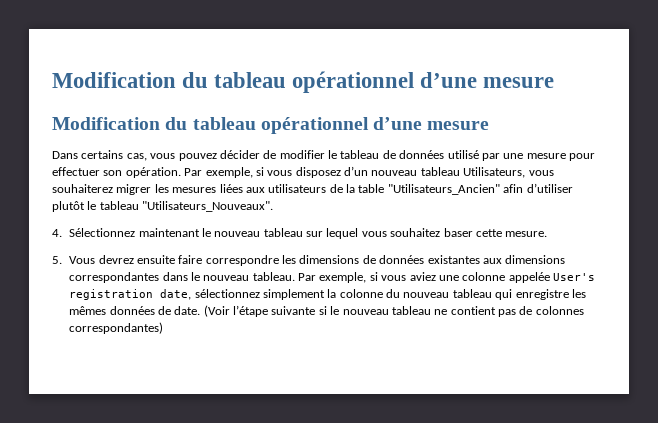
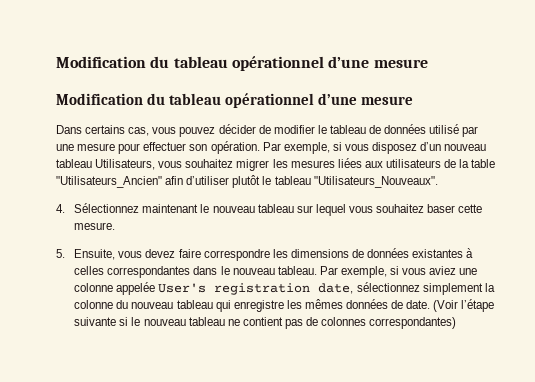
- Par exemple, si vous disposez d’un nouveau tableau Utilisateurs, vous souhaiterez migrer les mesures liées aux utilisateurs de la table "Utilisateurs_Ancien" afin d’utiliser plutôt le tableau "Utilisateurs_Nouveaux".
+ Par exemple, si vous disposez d’un nouveau tableau Utilisateurs, vous souhaitez migrer les mesures liées aux utilisateurs de la table "Utilisateurs_Ancien" afin d’utiliser plutôt le tableau "Utilisateurs_Nouveaux".
- 5. Vous devrez ensuite faire correspondre les dimensions de données existantes aux dimensions correspondantes dans le nouveau tableau.
+ 5. Ensuite, vous devez faire correspondre les dimensions de données existantes à celles correspondantes dans le nouveau tableau.

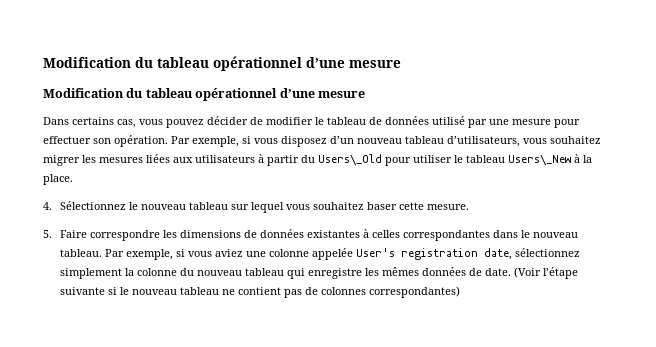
- Par exemple, si vous disposez d’un nouveau tableau Utilisateurs, vous souhaitez migrer les mesures liées aux utilisateurs de la table "Utilisateurs_Ancien" afin d’utiliser plutôt le tableau "Utilisateurs_Nouveaux".
+ Par exemple, si vous disposez d’un nouveau tableau d’utilisateurs, vous souhaitez migrer les mesures liées aux utilisateurs à partir du Users\_Old pour utiliser le tableau Users\_New à la place.
- 4. Sélectionnez maintenant le nouveau tableau sur lequel vous souhaitez baser cette mesure.
+ 4. Sélectionnez le nouveau tableau sur lequel vous souhaitez baser cette mesure.
- 5. Ensuite, vous devez faire correspondre les dimensions de données existantes à celles correspondantes dans le nouveau tableau.
+ 5. Faire correspondre les dimensions de données existantes à celles correspondantes dans le nouveau tableau.

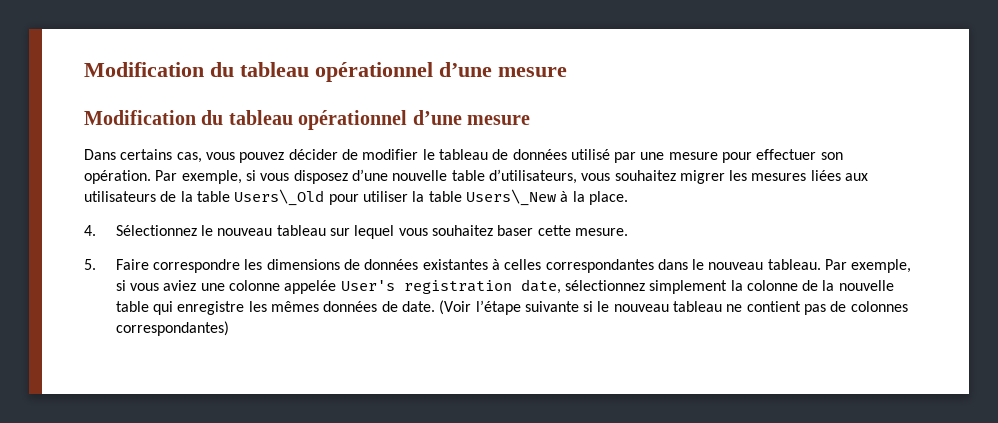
- Par exemple, si vous disposez d’un nouveau tableau d’utilisateurs, vous souhaitez migrer les mesures liées aux utilisateurs à partir du Users\_Old pour utiliser le tableau Users\_New à la place.
+ Par exemple, si vous disposez d’une nouvelle table d’utilisateurs, vous souhaitez migrer les mesures liées aux utilisateurs de la table Users\_Old pour utiliser la table Users\_New à la place.
- Par exemple, si vous aviez une colonne appelée User's registration date, sélectionnez simplement la colonne du nouveau tableau qui enregistre les mêmes données de date.
+ Par exemple, si vous aviez une colonne appelée User's registration date, sélectionnez simplement la colonne de la nouvelle table qui enregistre les mêmes données de date.

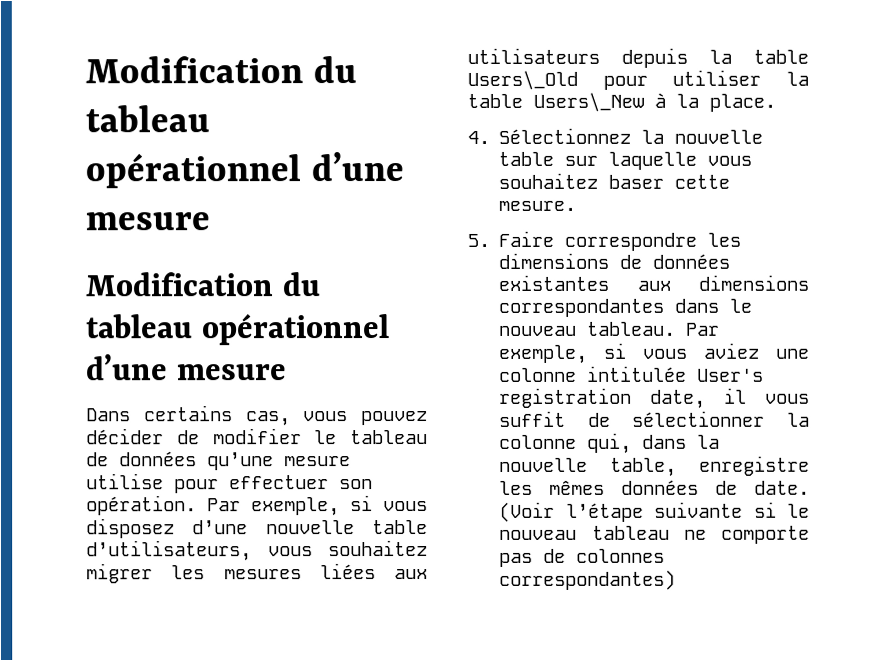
- Dans certains cas, vous pouvez décider de modifier le tableau de données utilisé par une mesure pour effectuer son opération.
+ Dans certains cas, vous pouvez décider de modifier le tableau de données qu’une mesure utilise pour effectuer son opération.
- Par exemple, si vous disposez d’une nouvelle table d’utilisateurs, vous souhaitez migrer les mesures liées aux utilisateurs de la table Users\_Old pour utiliser la table Users\_New à la place.
+ Par exemple, si vous disposez d’une nouvelle table d’utilisateurs, vous souhaitez migrer les mesures liées aux utilisateurs depuis la table Users\_Old pour utiliser la table Users\_New à la place.
- 4. Sélectionnez le nouveau tableau sur lequel vous souhaitez baser cette mesure.
+ 4. Sélectionnez la nouvelle table sur laquelle vous souhaitez baser cette mesure.
- 5. Faire correspondre les dimensions de données existantes à celles correspondantes dans le nouveau tableau.
+ 5. Faire correspondre les dimensions de données existantes aux dimensions correspondantes dans le nouveau tableau.
- Par exemple, si vous aviez une colonne appelée User's registration date, sélectionnez simplement la colonne de la nouvelle table qui enregistre les mêmes données de date.
+ Par exemple, si vous aviez une colonne intitulée User's registration date, il vous suffit de sélectionner la colonne qui, dans la nouvelle table, enregistre les mêmes données de date.
- (Voir l’étape suivante si le nouveau tableau ne contient pas de colonnes correspondantes)
+ (Voir l’étape suivante si le nouveau tableau ne comporte pas de colonnes correspondantes)

